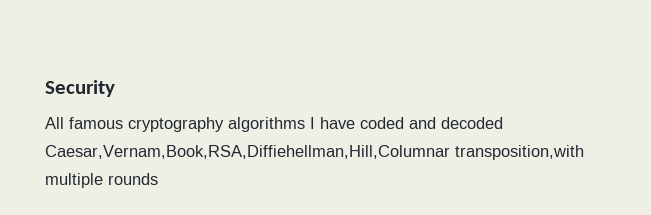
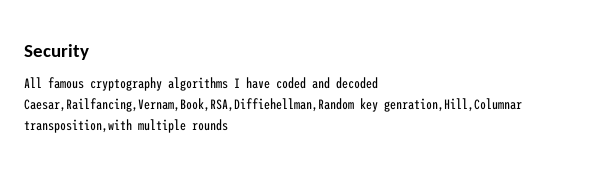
- All famous cryptography algorithms I have coded and decoded Caesar,Vernam,Book,RSA,Diffiehellman,Hill,Columnar transposition,with multiple rounds
+ All famous cryptography algorithms I have coded and decoded Caesar,Railfancing,Vernam,Book,RSA,Diffiehellman,Random key genration,Hill,Columnar transposition,with multiple rounds

